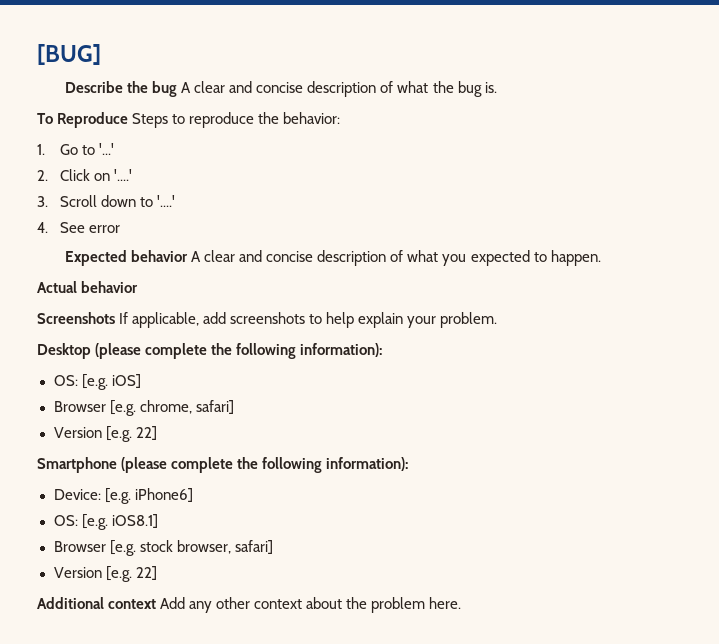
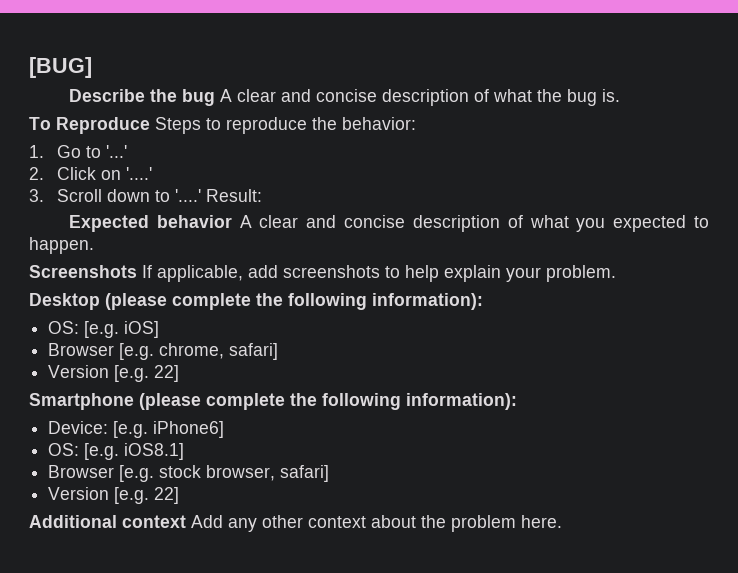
- 3. Scroll down to '....'
- 4. See error
+ 3. Scroll down to '....' Result:
- Actual behavior

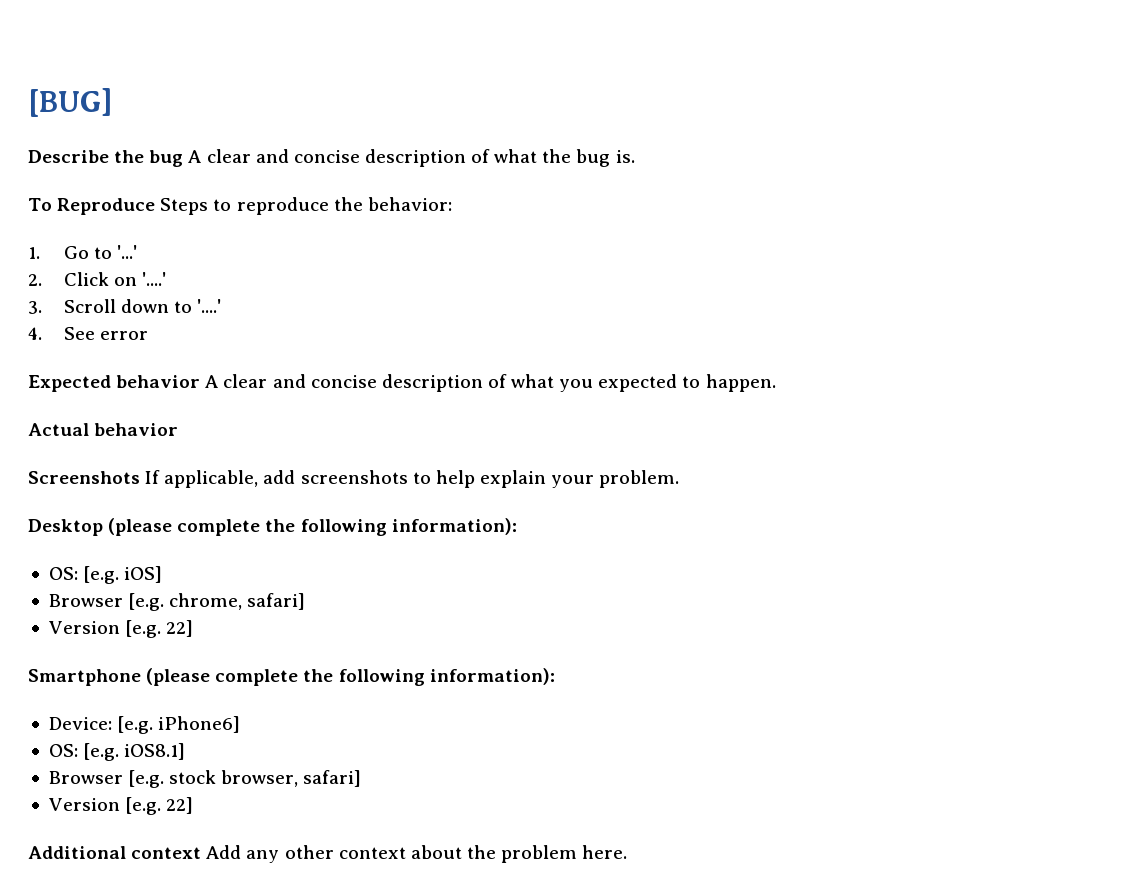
- 3. Scroll down to '....' Result:
+ 3. Scroll down to '....'
+ 4. See error
+ Actual behavior

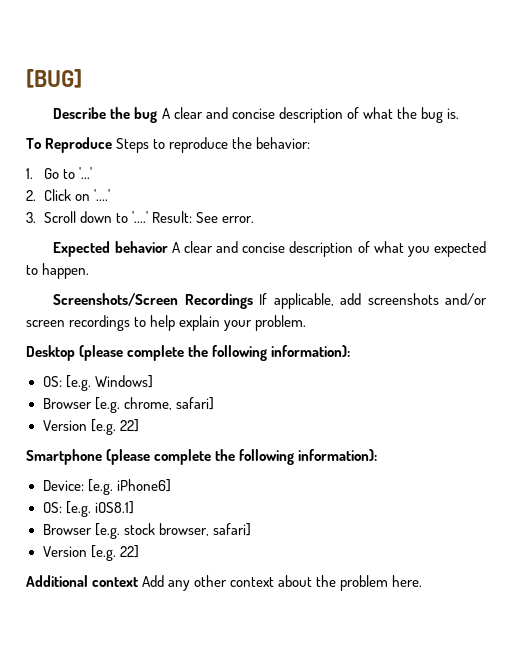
- 3. Scroll down to '....'
- 4. See error
+ 3. Scroll down to '....' Result: See error.
- Actual behavior
- Screenshots If applicable, add screenshots to help explain your problem.
+ Screenshots/Screen Recordings If applicable, add screenshots and/or screen recordings to help explain your problem.
- OS: [e.g. iOS]
+ OS: [e.g. Windows]

